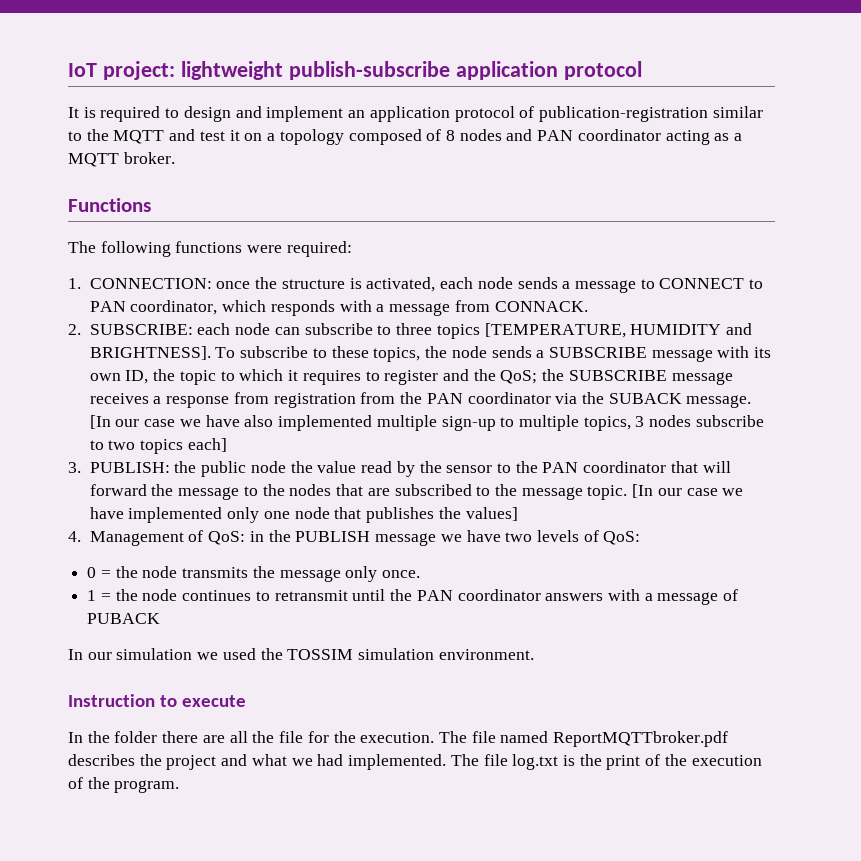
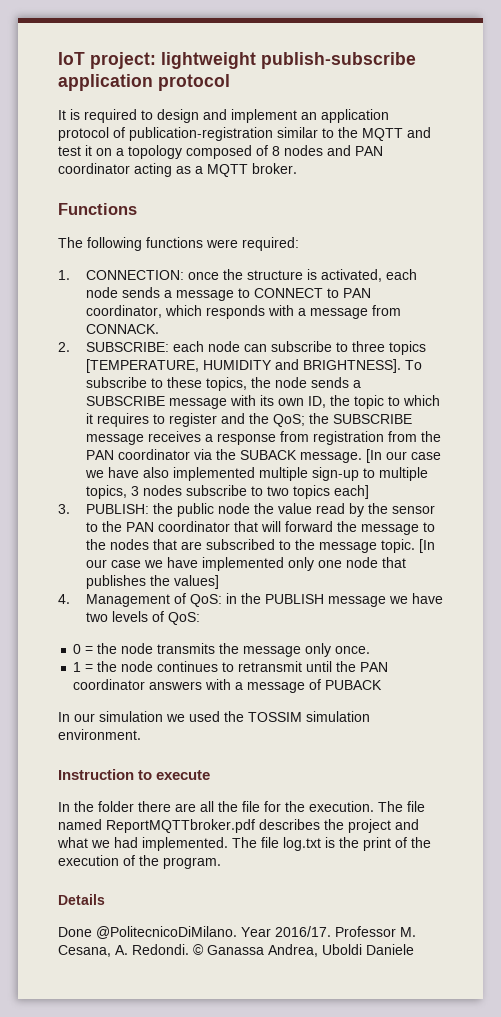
+ Details
+ Done @PolitecnicoDiMilano. Year 2016/17. Professor M. Cesana, A. Redondi. © Ganassa Andrea, Uboldi Daniele

